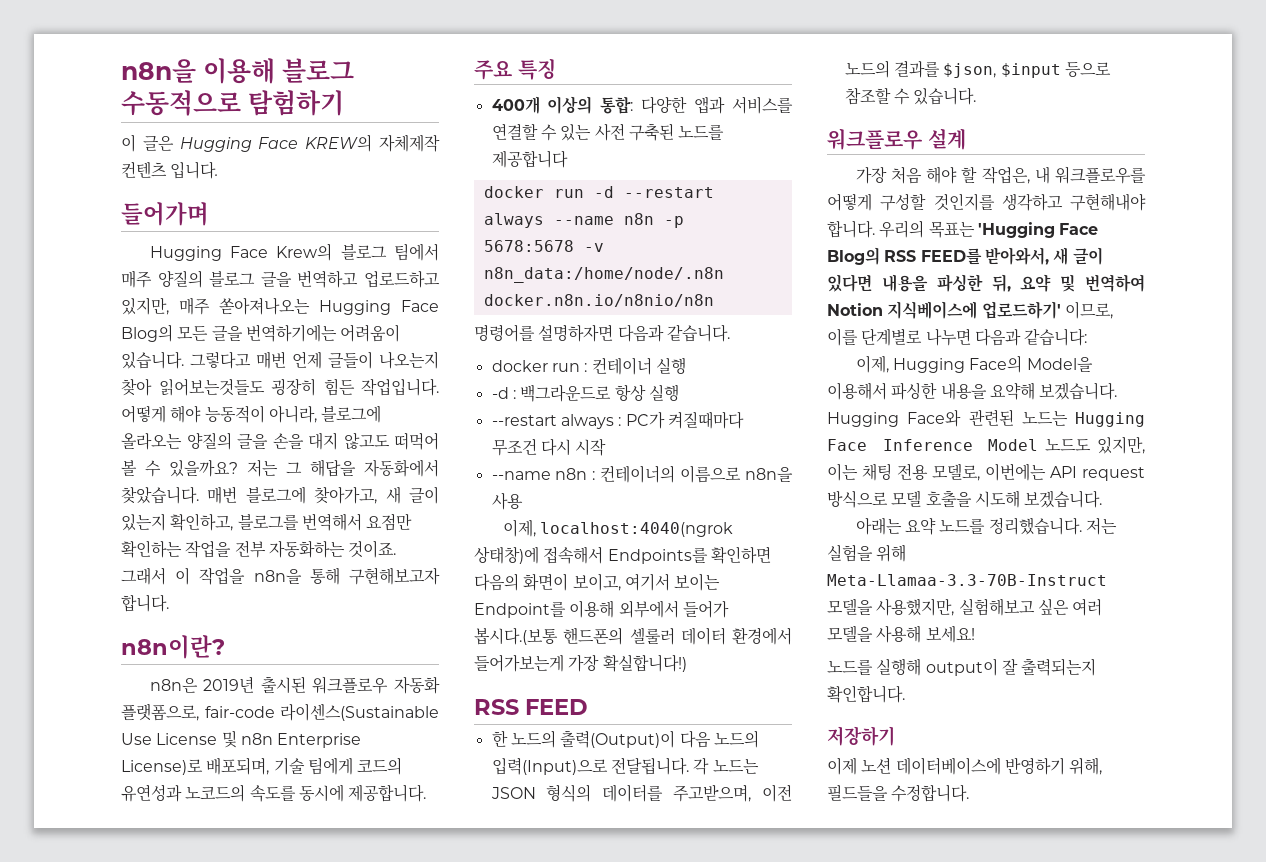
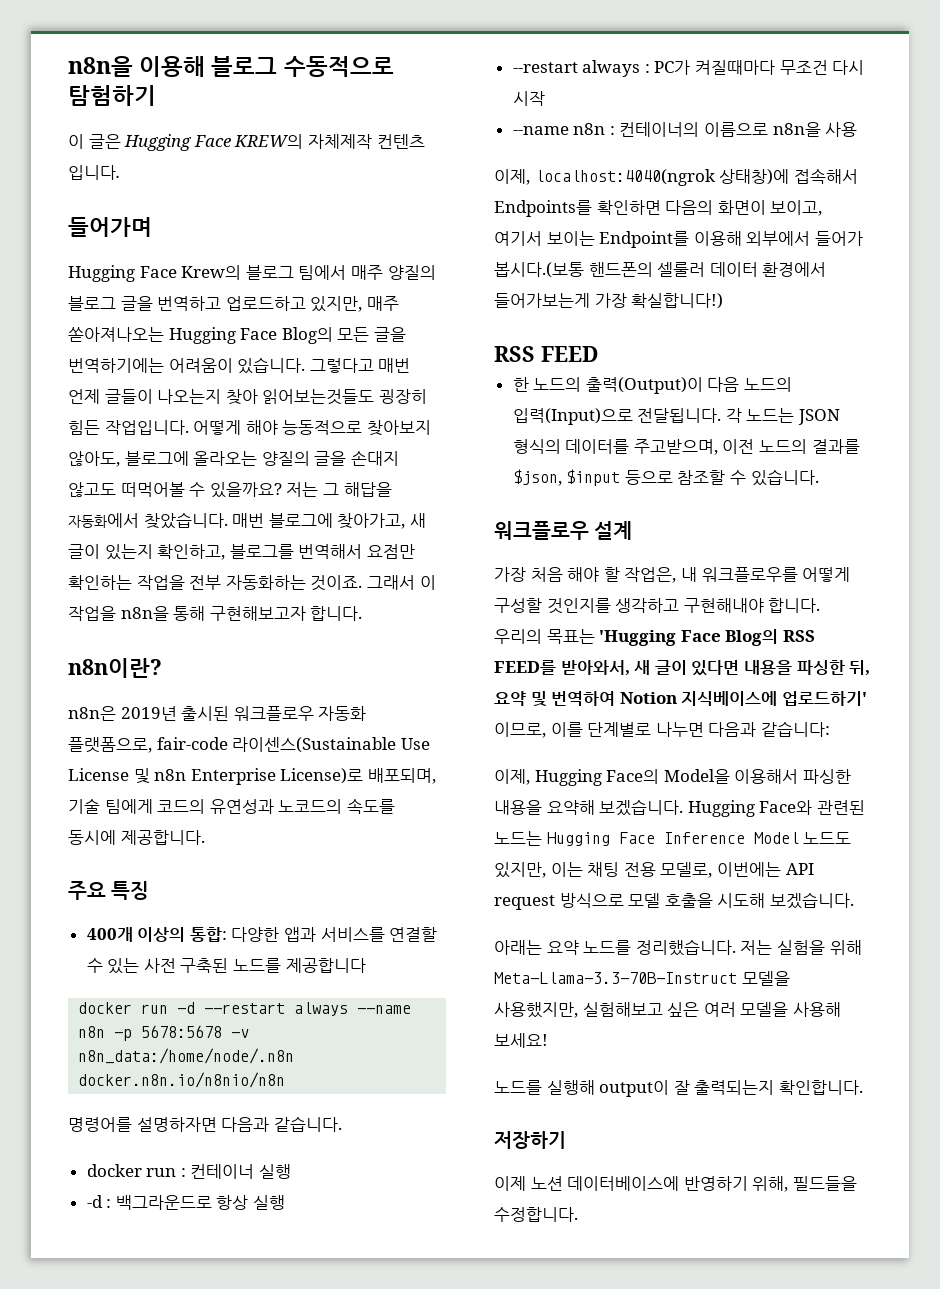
- 어떻게 해야 능동적이 아니라, 블로그에 올라오는 양질의 글을 손을 대지 않고도 떠먹어 볼 수 있을까요?
+ 어떻게 해야 능동적으로 찾아보지 않아도, 블로그에 올라오는 양질의 글을 손대지 않고도 떠먹어볼 수 있을까요?
- 저는 실험을 위해 Meta-Llamaa-3.3-70B-Instruct 모델을 사용했지만, 실험해보고 싶은 여러 모델을 사용해 보세요!
+ 저는 실험을 위해 Meta-Llama-3.3-70B-Instruct 모델을 사용했지만, 실험해보고 싶은 여러 모델을 사용해 보세요!

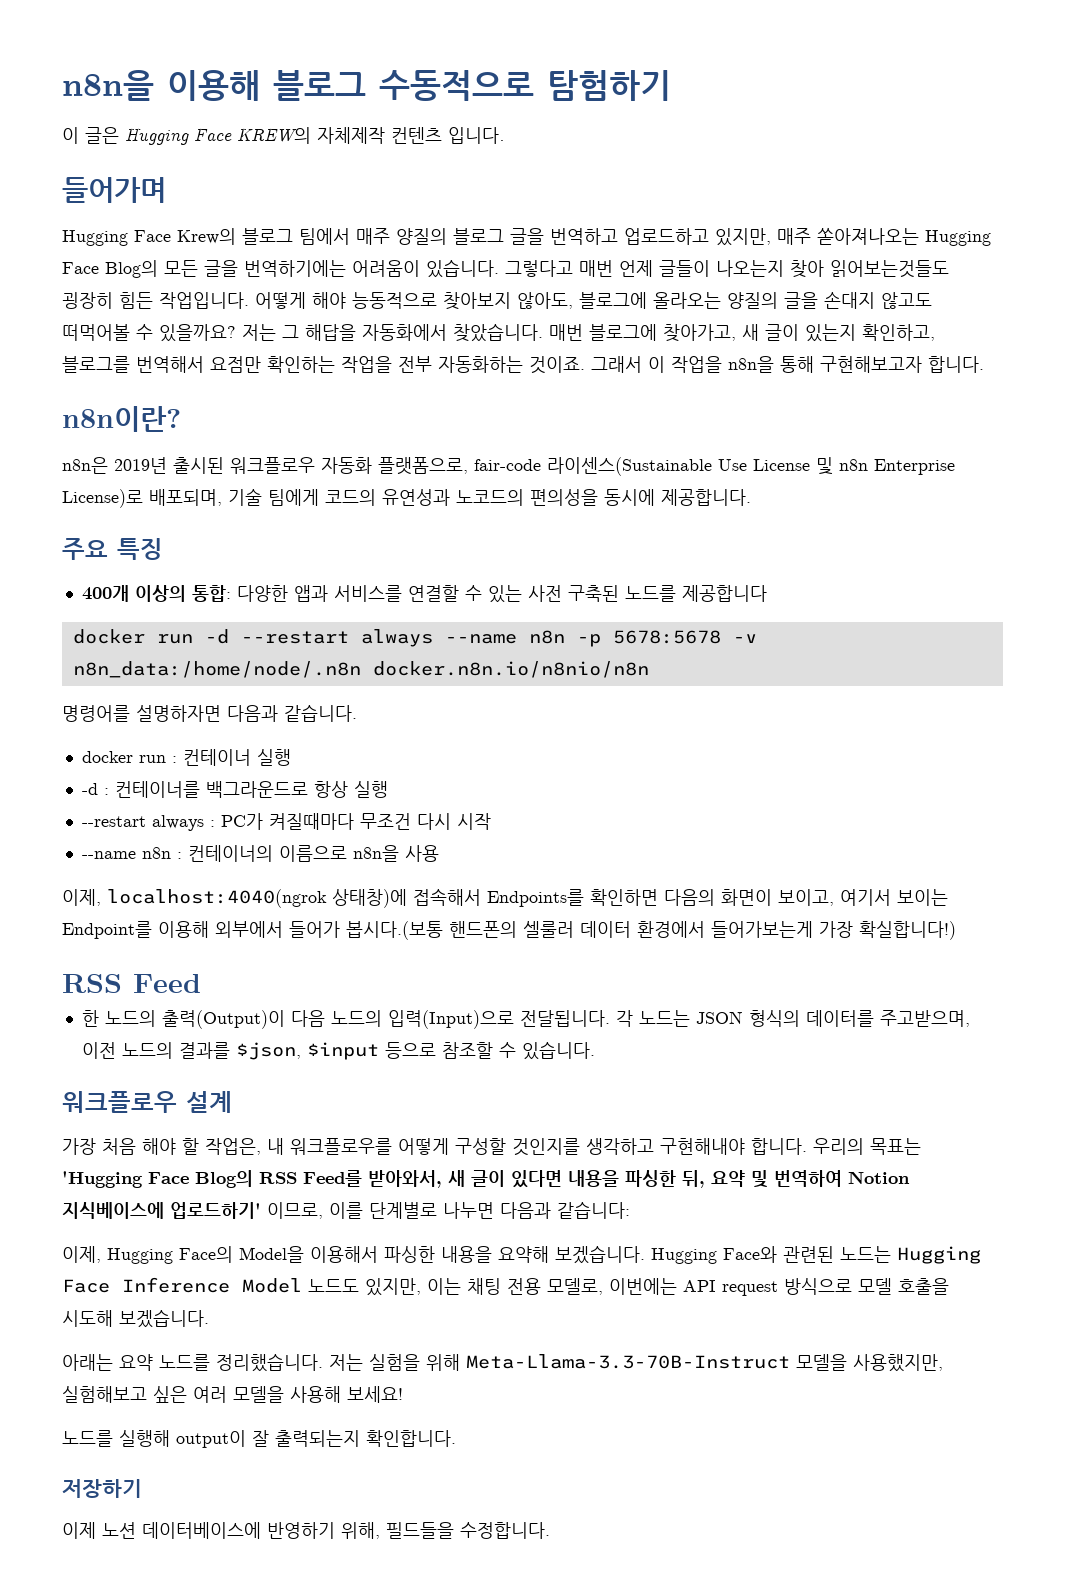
- n8n은 2019년 출시된 워크플로우 자동화 플랫폼으로, fair-code 라이센스(Sustainable Use License 및 n8n Enterprise License)로 배포되며, 기술 팀에게 코드의 유연성과 노코드의 속도를 동시에 제공합니다.
+ n8n은 2019년 출시된 워크플로우 자동화 플랫폼으로, fair-code 라이센스(Sustainable Use License 및 n8n Enterprise License)로 배포되며, 기술 팀에게 코드의 유연성과 노코드의 편의성을 동시에 제공합니다.
- -d : 백그라운드로 항상 실행
+ -d : 컨테이너를 백그라운드로 항상 실행
- RSS FEED
+ RSS Feed
- 우리의 목표는 'Hugging Face Blog의 RSS FEED를 받아와서, 새 글이 있다면 내용을 파싱한 뒤, 요약 및 번역하여 Notion 지식베이스에 업로드하기' 이므로, 이를 단계별로 나누면 다음과 같습니다:
+ 우리의 목표는 'Hugging Face Blog의 RSS Feed를 받아와서, 새 글이 있다면 내용을 파싱한 뒤, 요약 및 번역하여 Notion 지식베이스에 업로드하기' 이므로, 이를 단계별로 나누면 다음과 같습니다:

